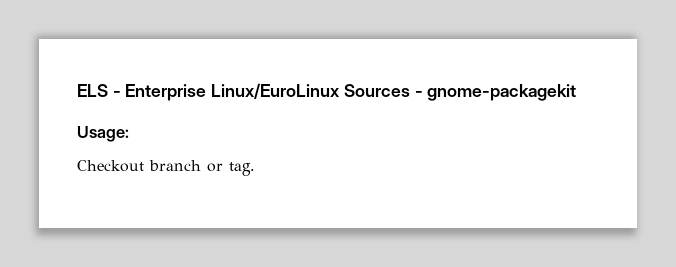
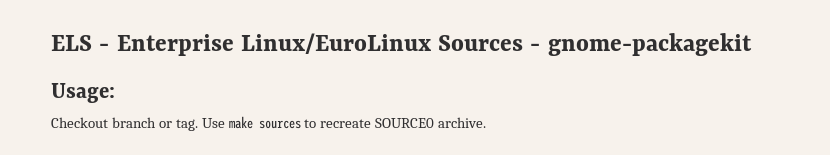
+ Use make sources to recreate SOURCE0 archive.

